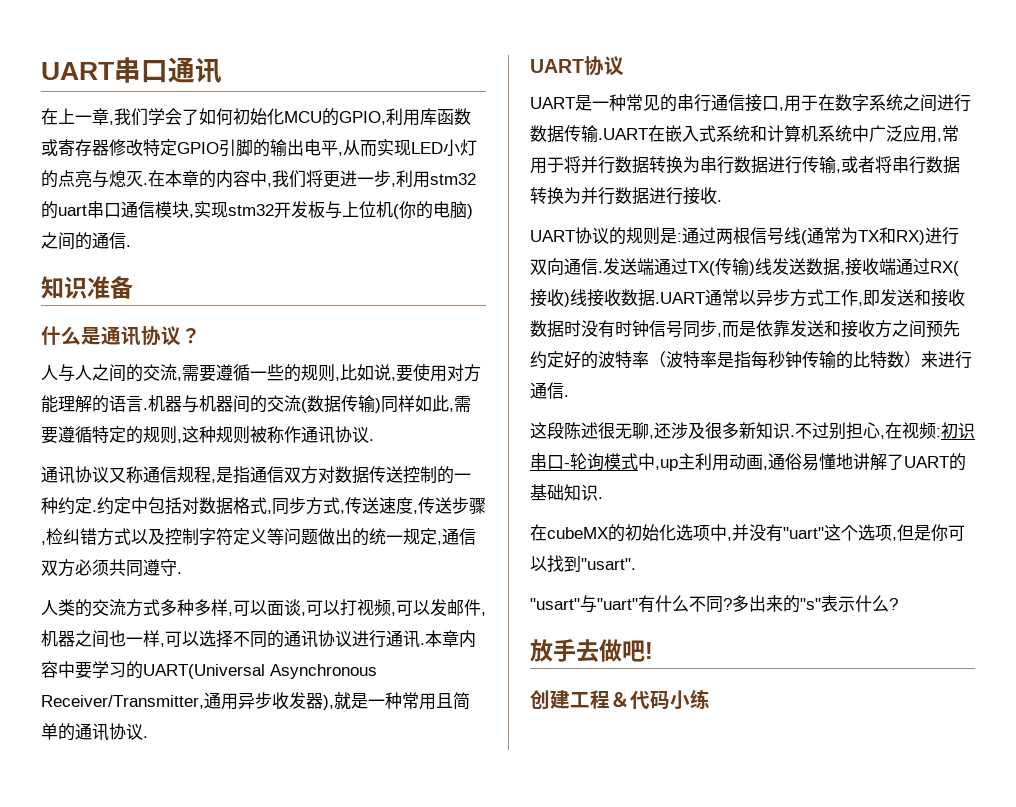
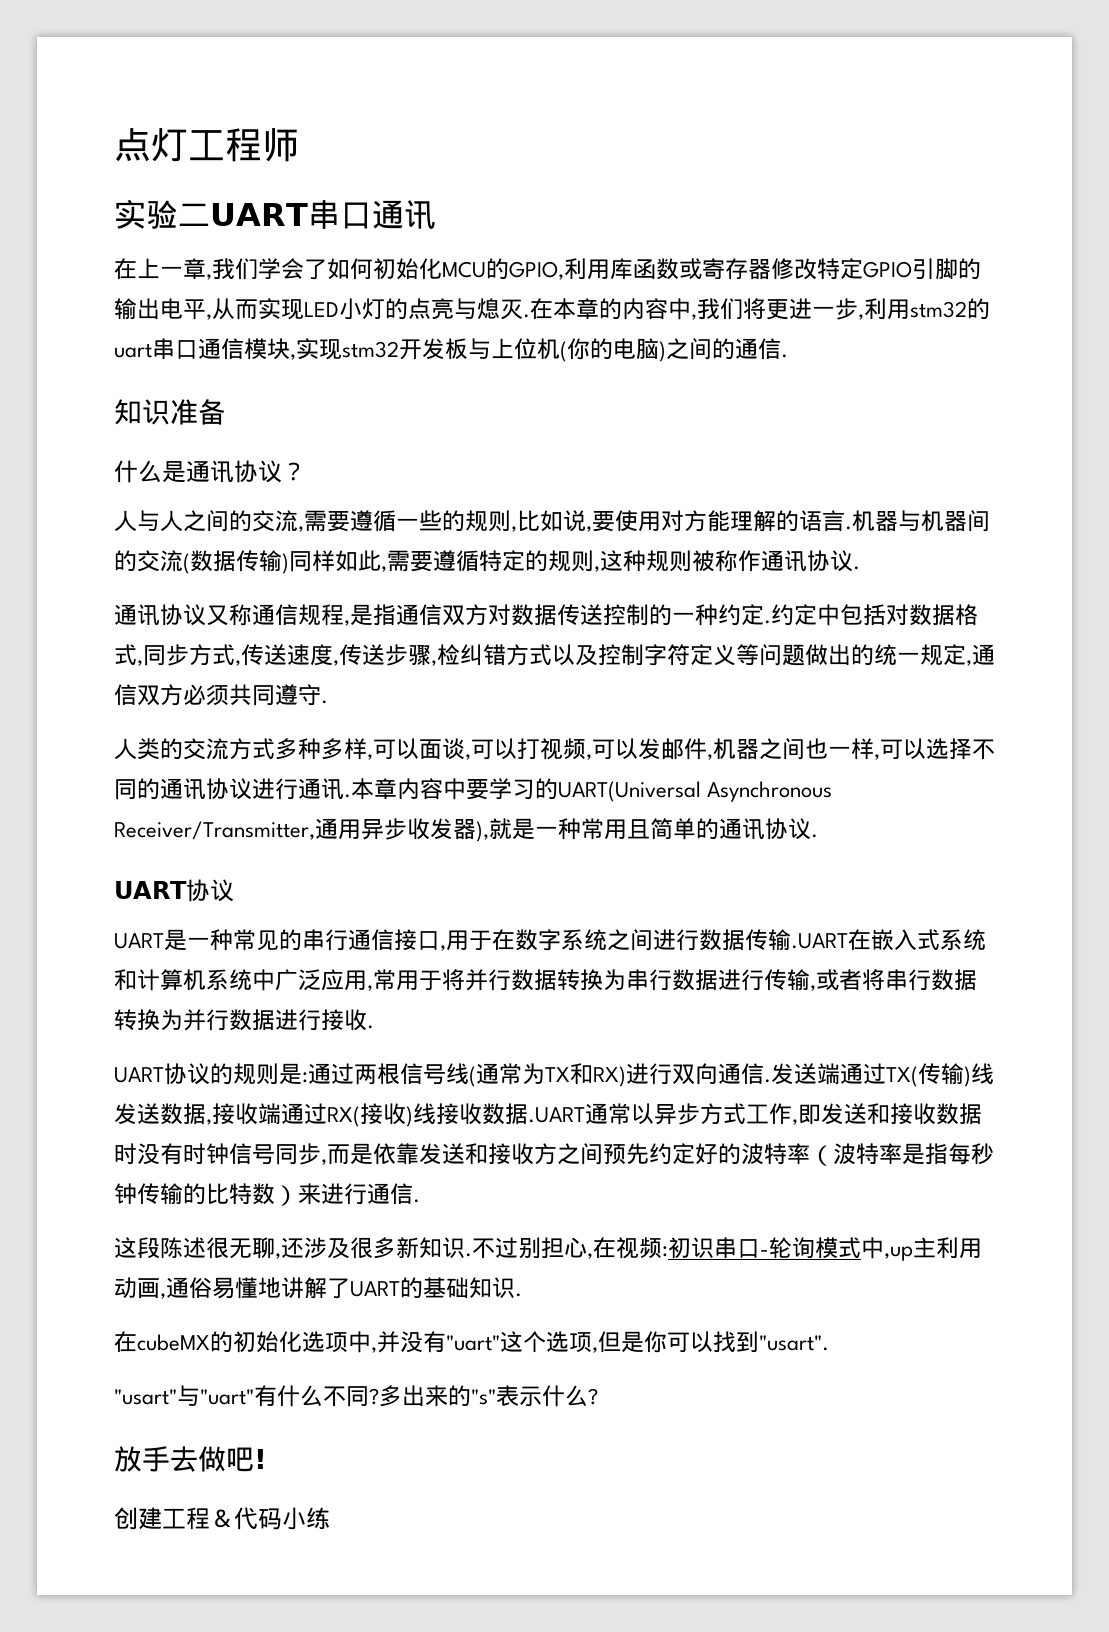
- UART串口通讯
+ 点灯工程师
+ 实验二UART串口通讯

